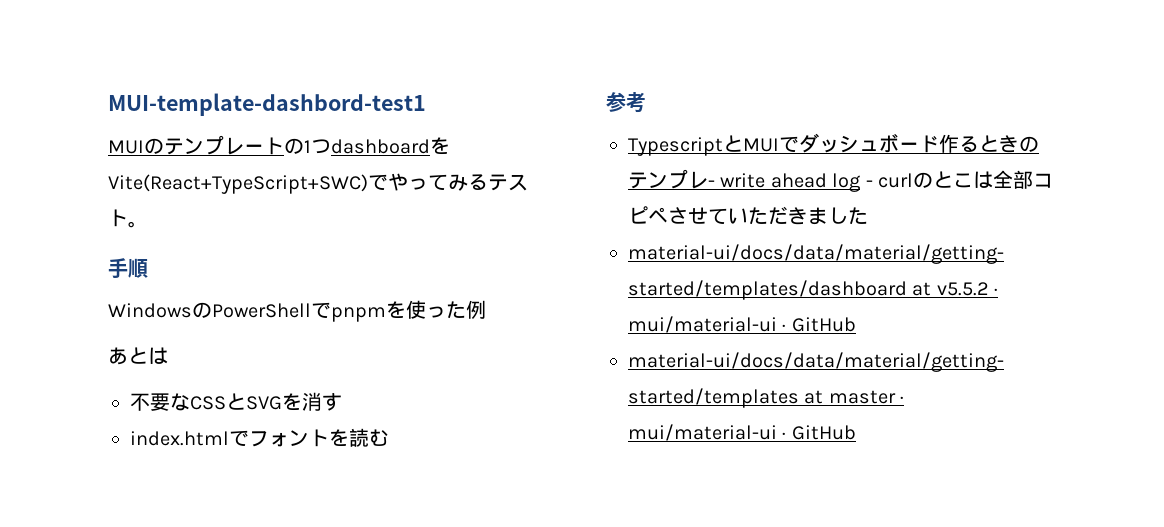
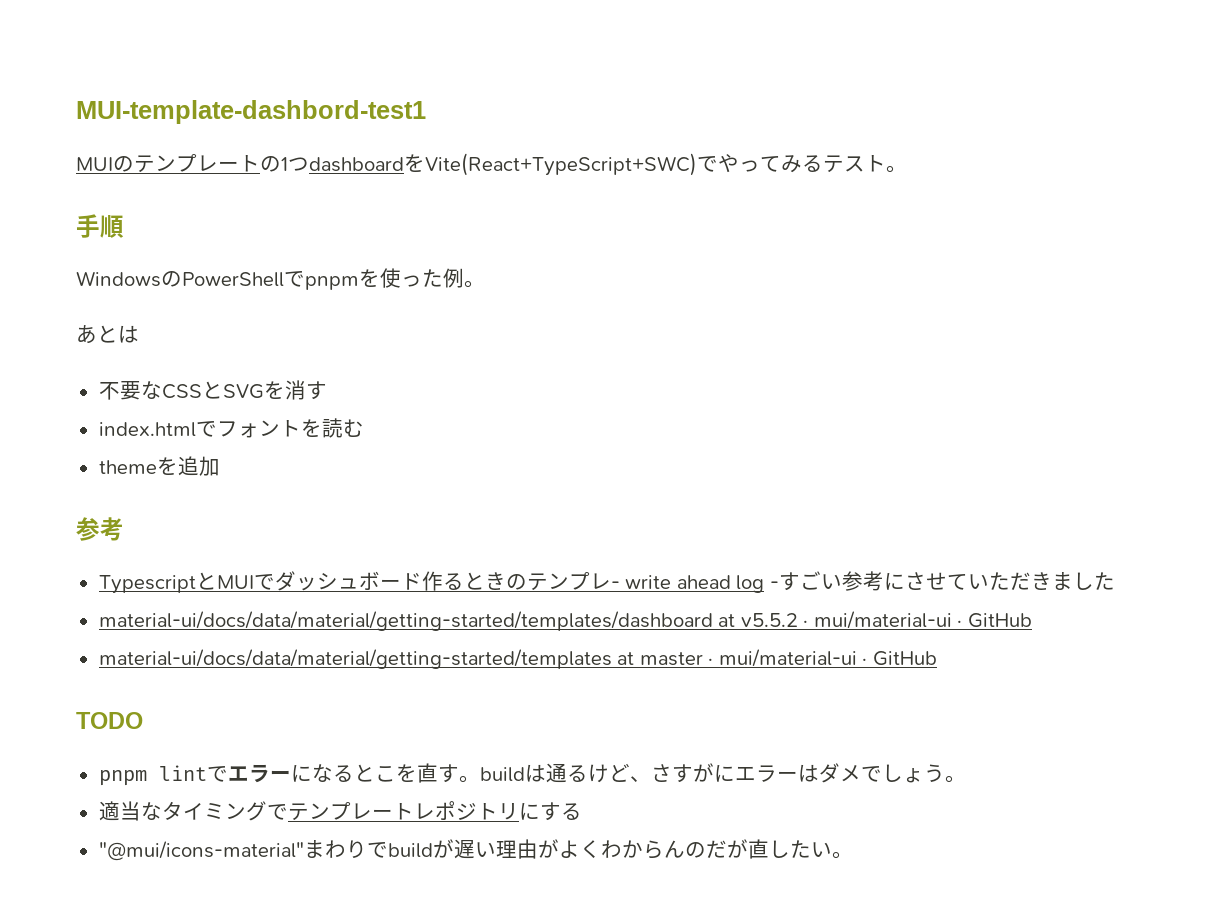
- WindowsのPowerShellでpnpmを使った例
+ WindowsのPowerShellでpnpmを使った例。
+ themeを追加
- TypescriptとMUIでダッシュボード作るときのテンプレ- write ahead log - curlのとこは全部コピペさせていただきました
+ TypescriptとMUIでダッシュボード作るときのテンプレ- write ahead log -すごい参考にさせていただきました
+ TODO
+ pnpm lintでエラーになるとこを直す。buildは通るけど、さすがにエラーはダメでしょう。
+ 適当なタイミングでテンプレートレポジトリにする
+ "@mui/icons-material"まわりでbuildが遅い理由がよくわからんのだが直したい。

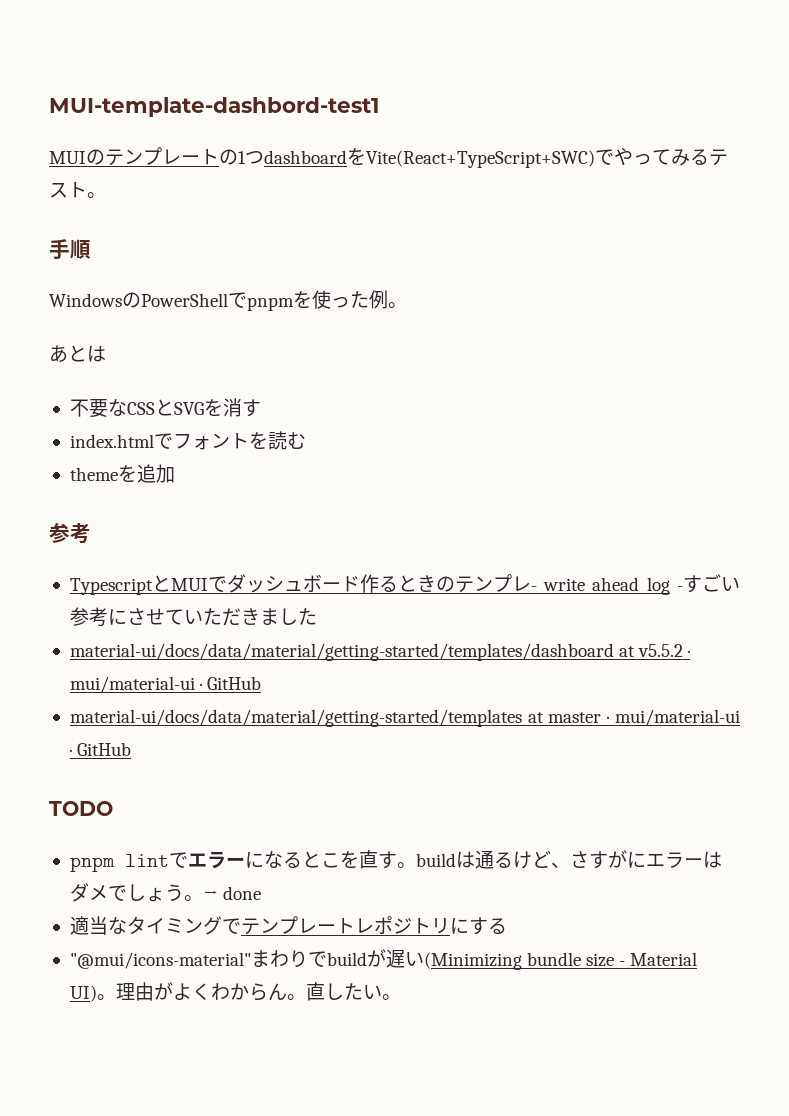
+ → done
- "@mui/icons-material"まわりでbuildが遅い理由がよくわからんのだが直したい。
+ "@mui/icons-material"まわりでbuildが遅い(Minimizing bundle size - Material UI)。理由がよくわからん。直したい。

